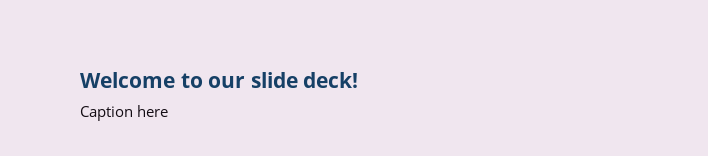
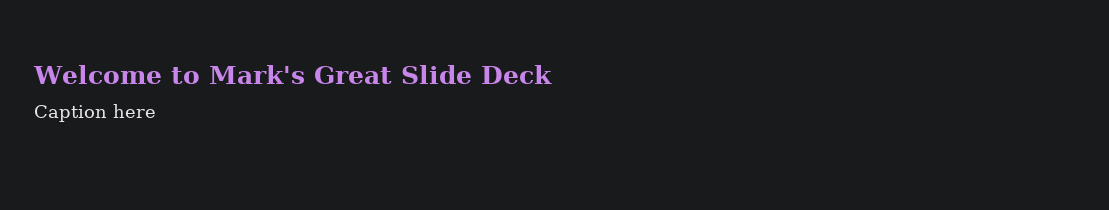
- Welcome to our slide deck!
+ Welcome to Mark's Great Slide Deck

